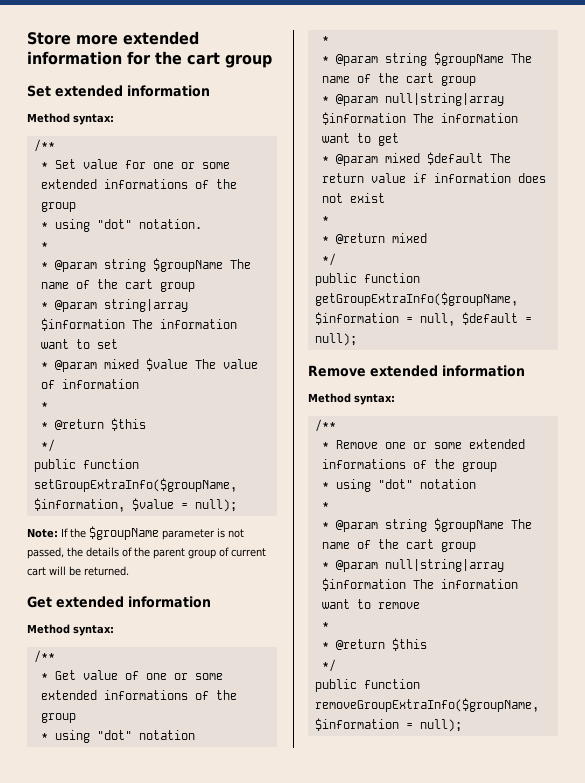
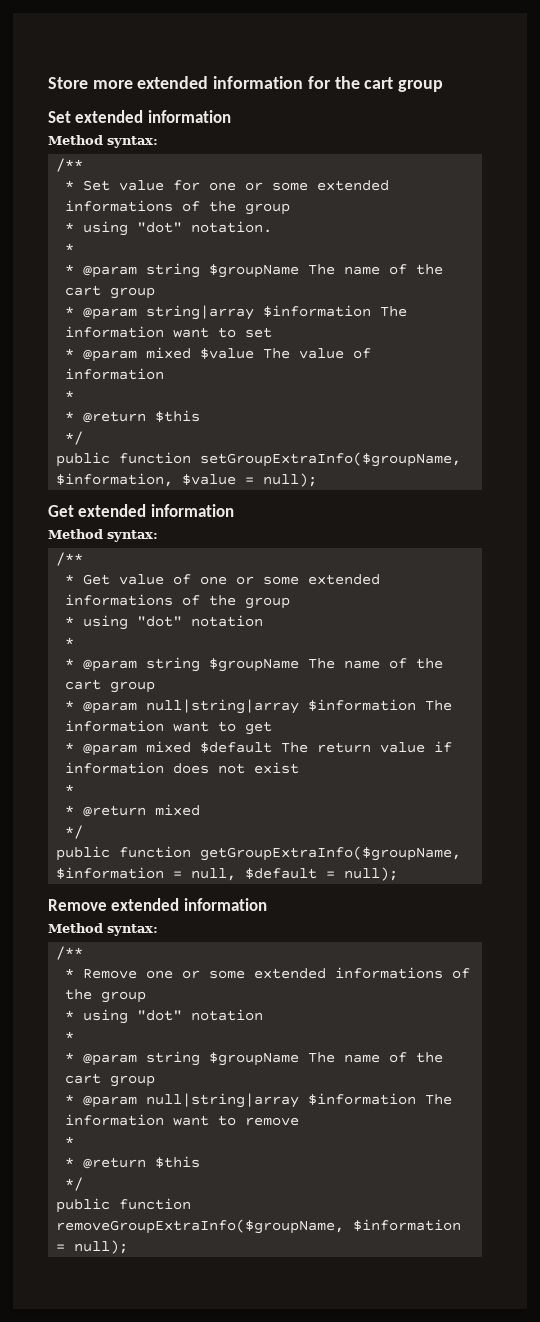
- Note: If the $groupName parameter is not passed, the details of the parent group of current cart will be returned.

